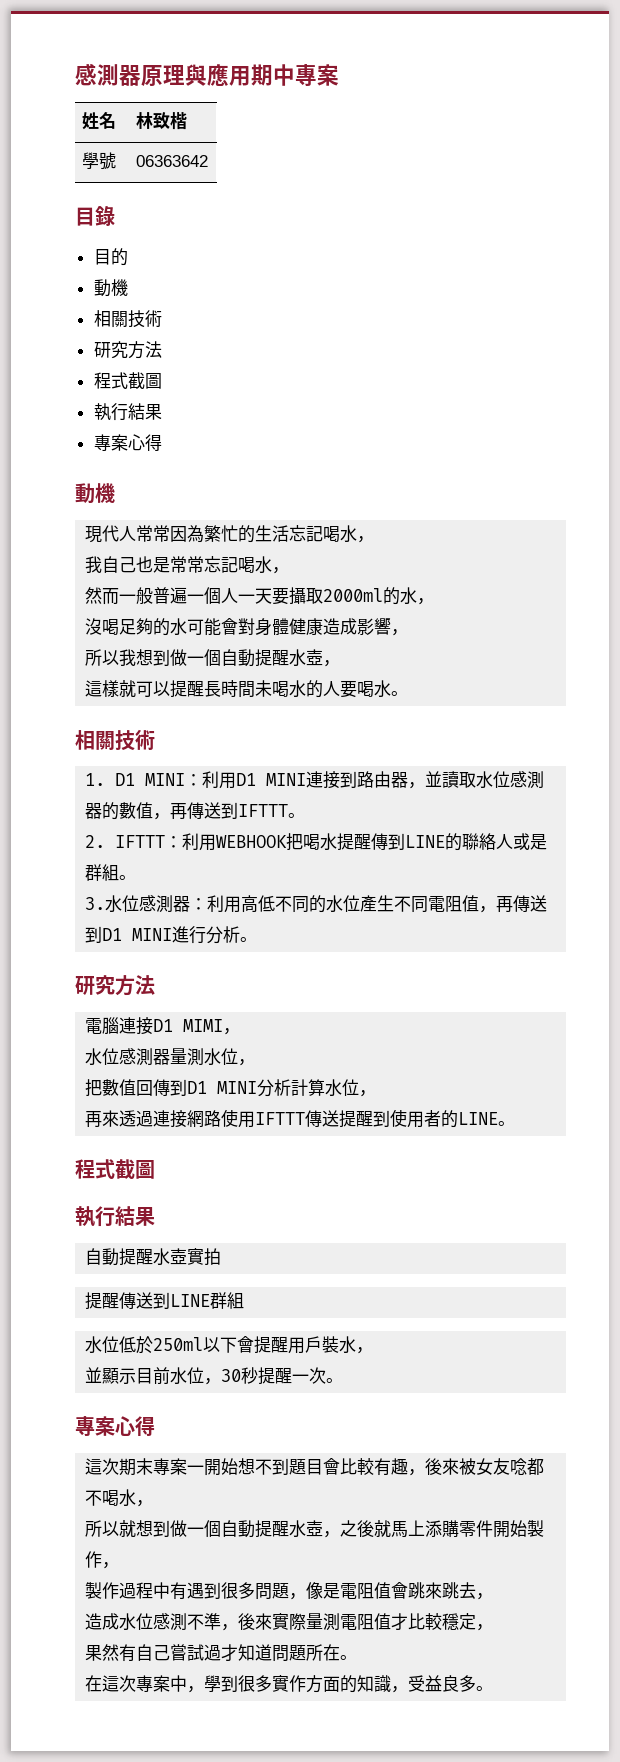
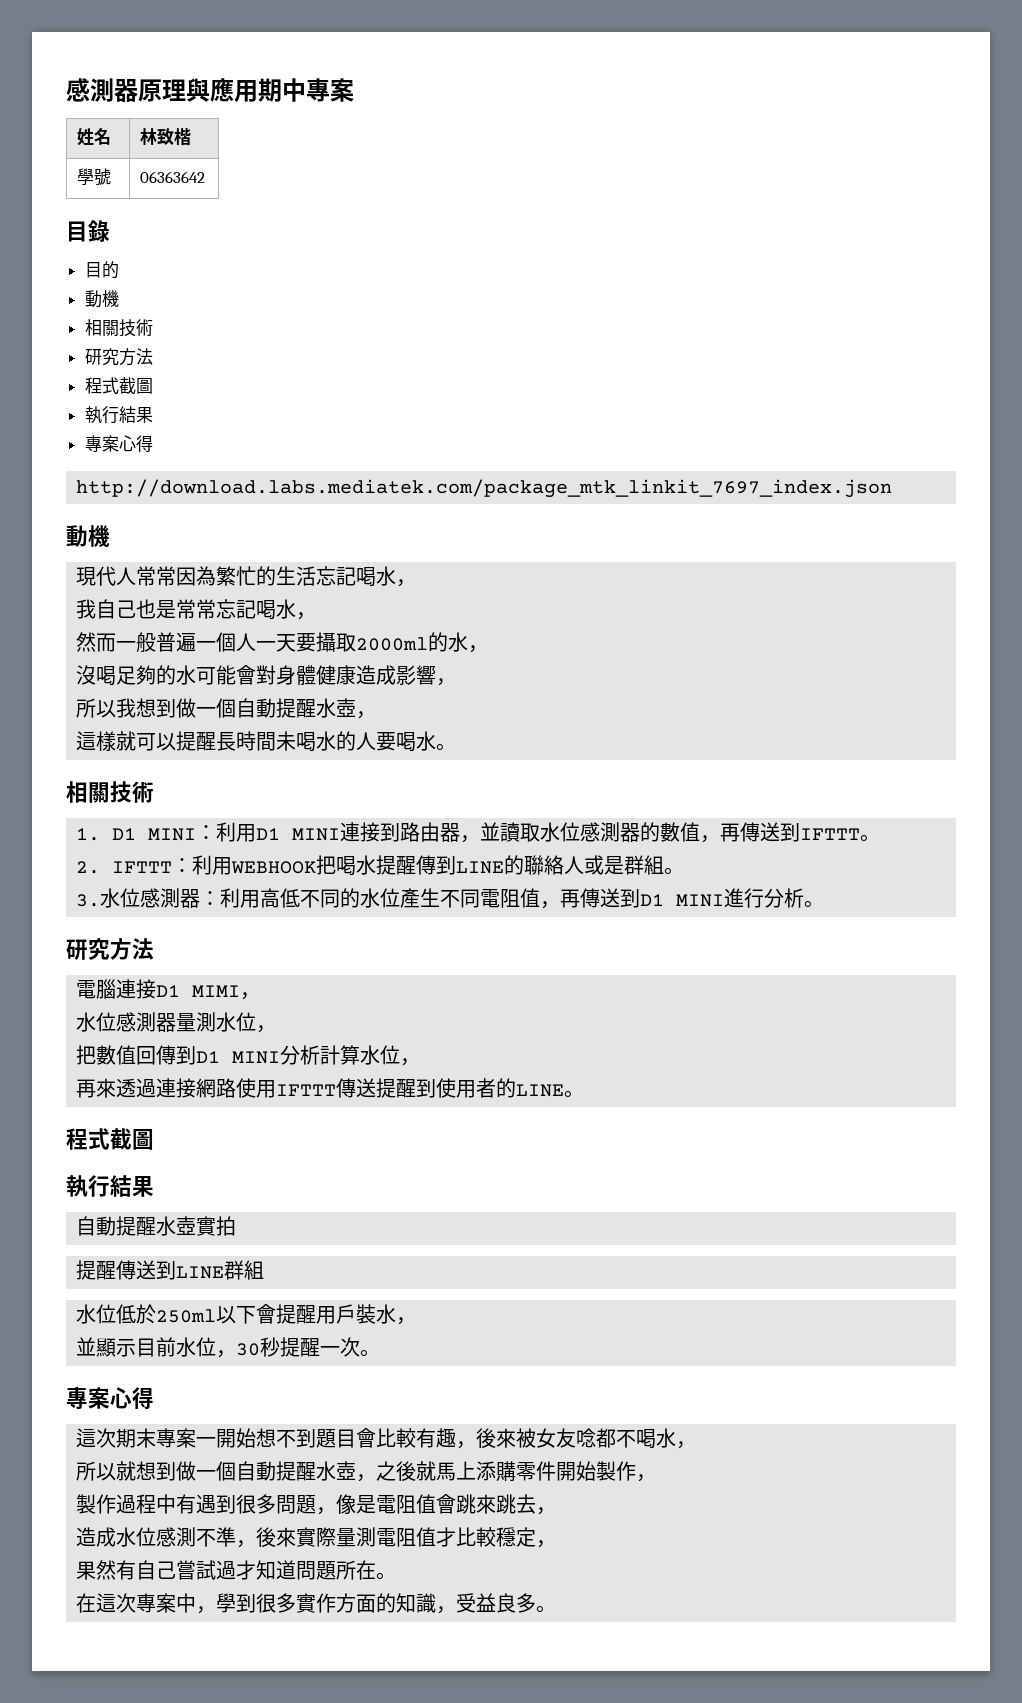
+ http://download.labs.mediatek.com/package_mtk_linkit_7697_index.json

